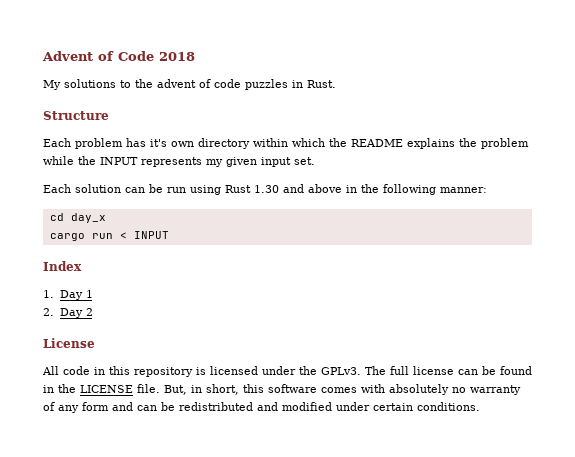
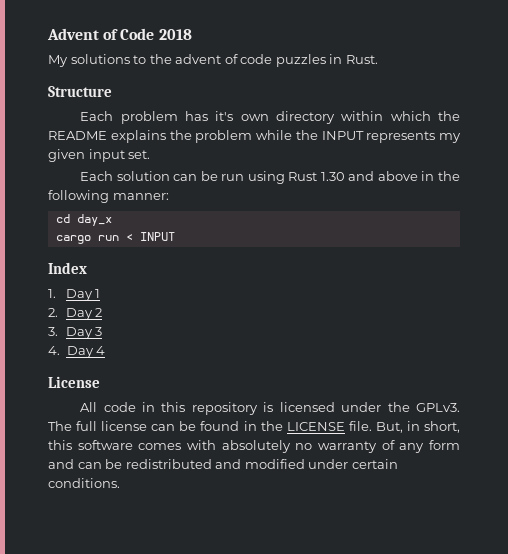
+ 3. Day 3
+ 4. Day 4

